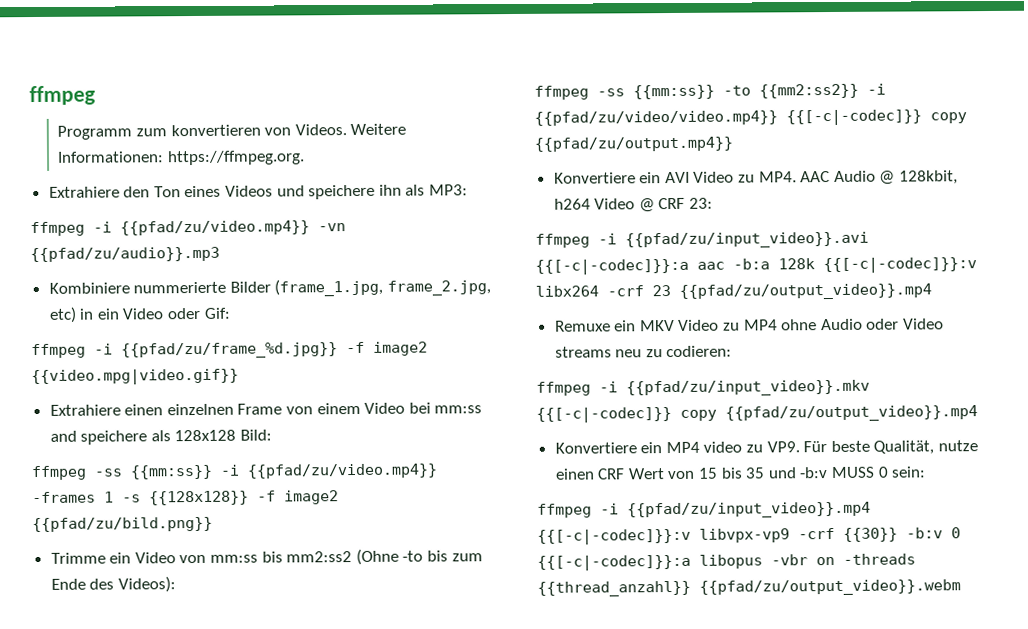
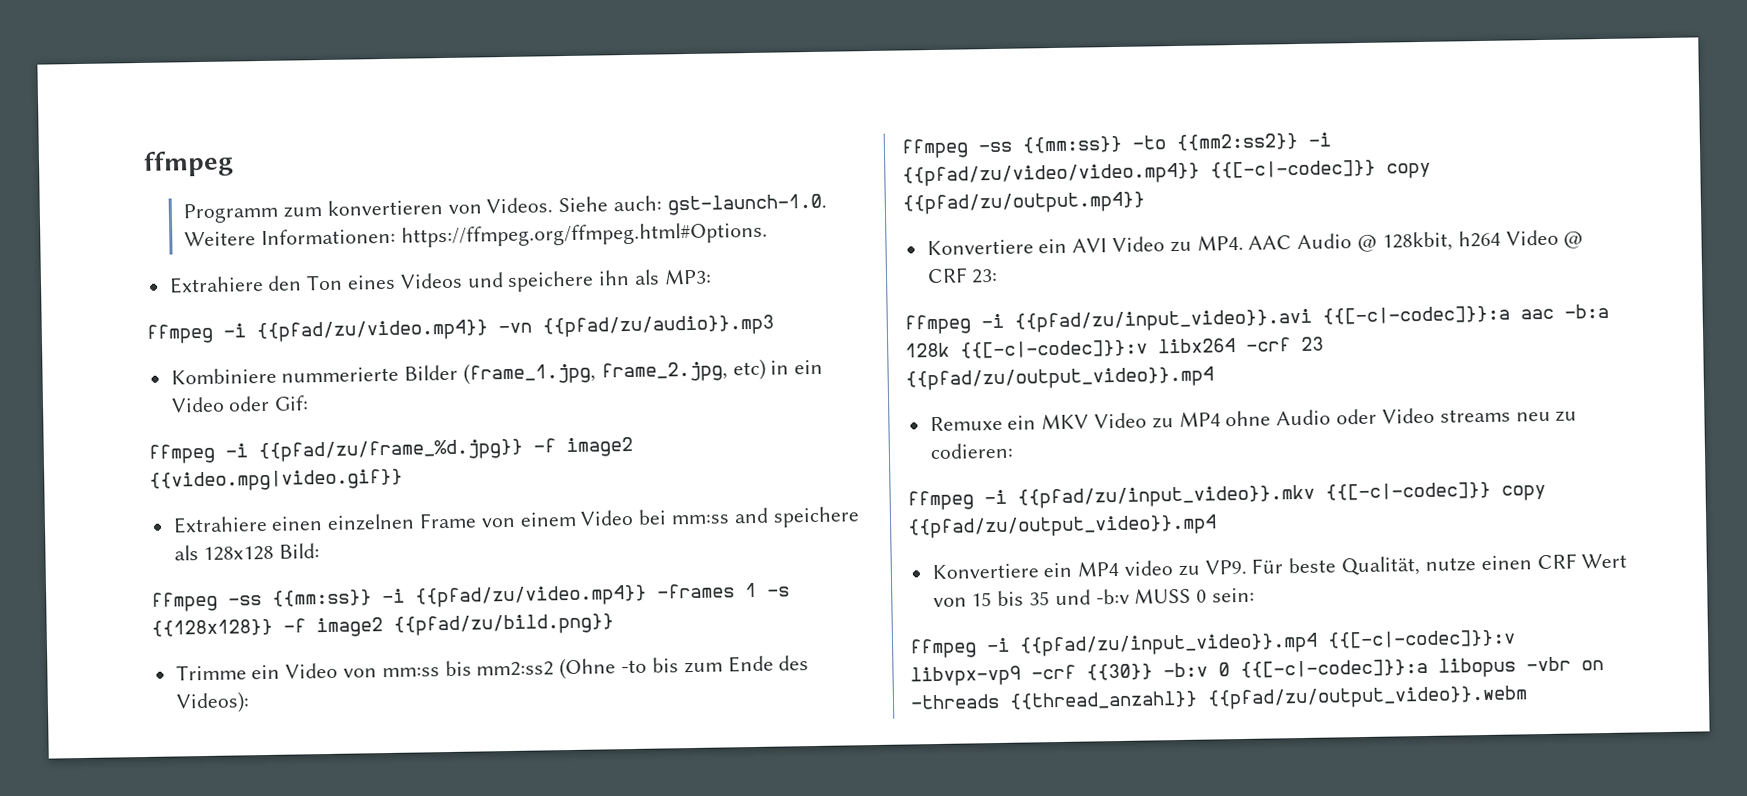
- Weitere Informationen: https://ffmpeg.org.
+ Siehe auch: gst-launch-1.0. Weitere Informationen: https://ffmpeg.org/ffmpeg.html#Options.

